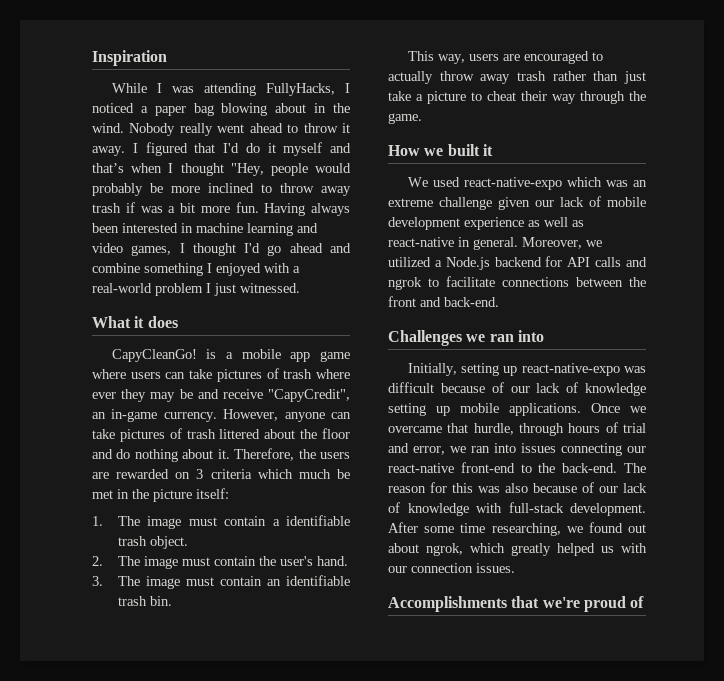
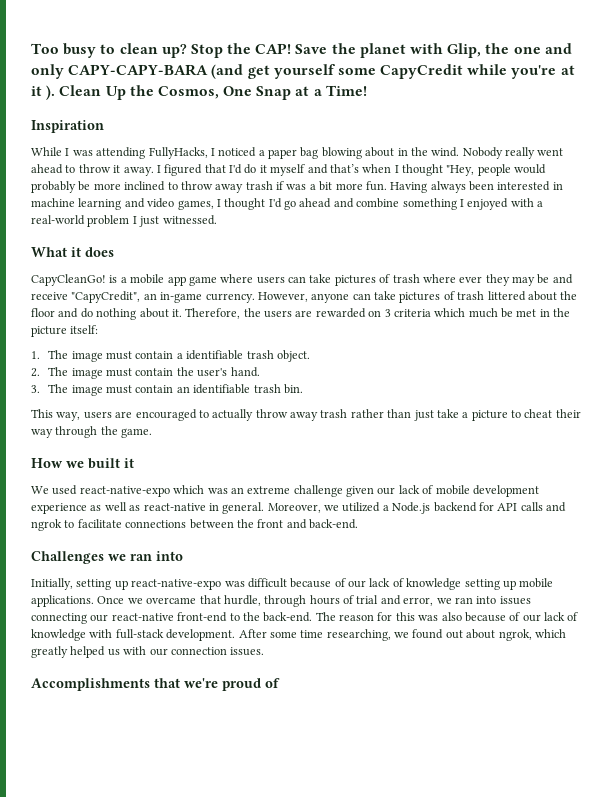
+ Too busy to clean up? Stop the CAP! Save the planet with Glip, the one and only CAPY-CAPY-BARA (and get yourself some CapyCredit while you're at it ). Clean Up the Cosmos, One Snap at a Time!

